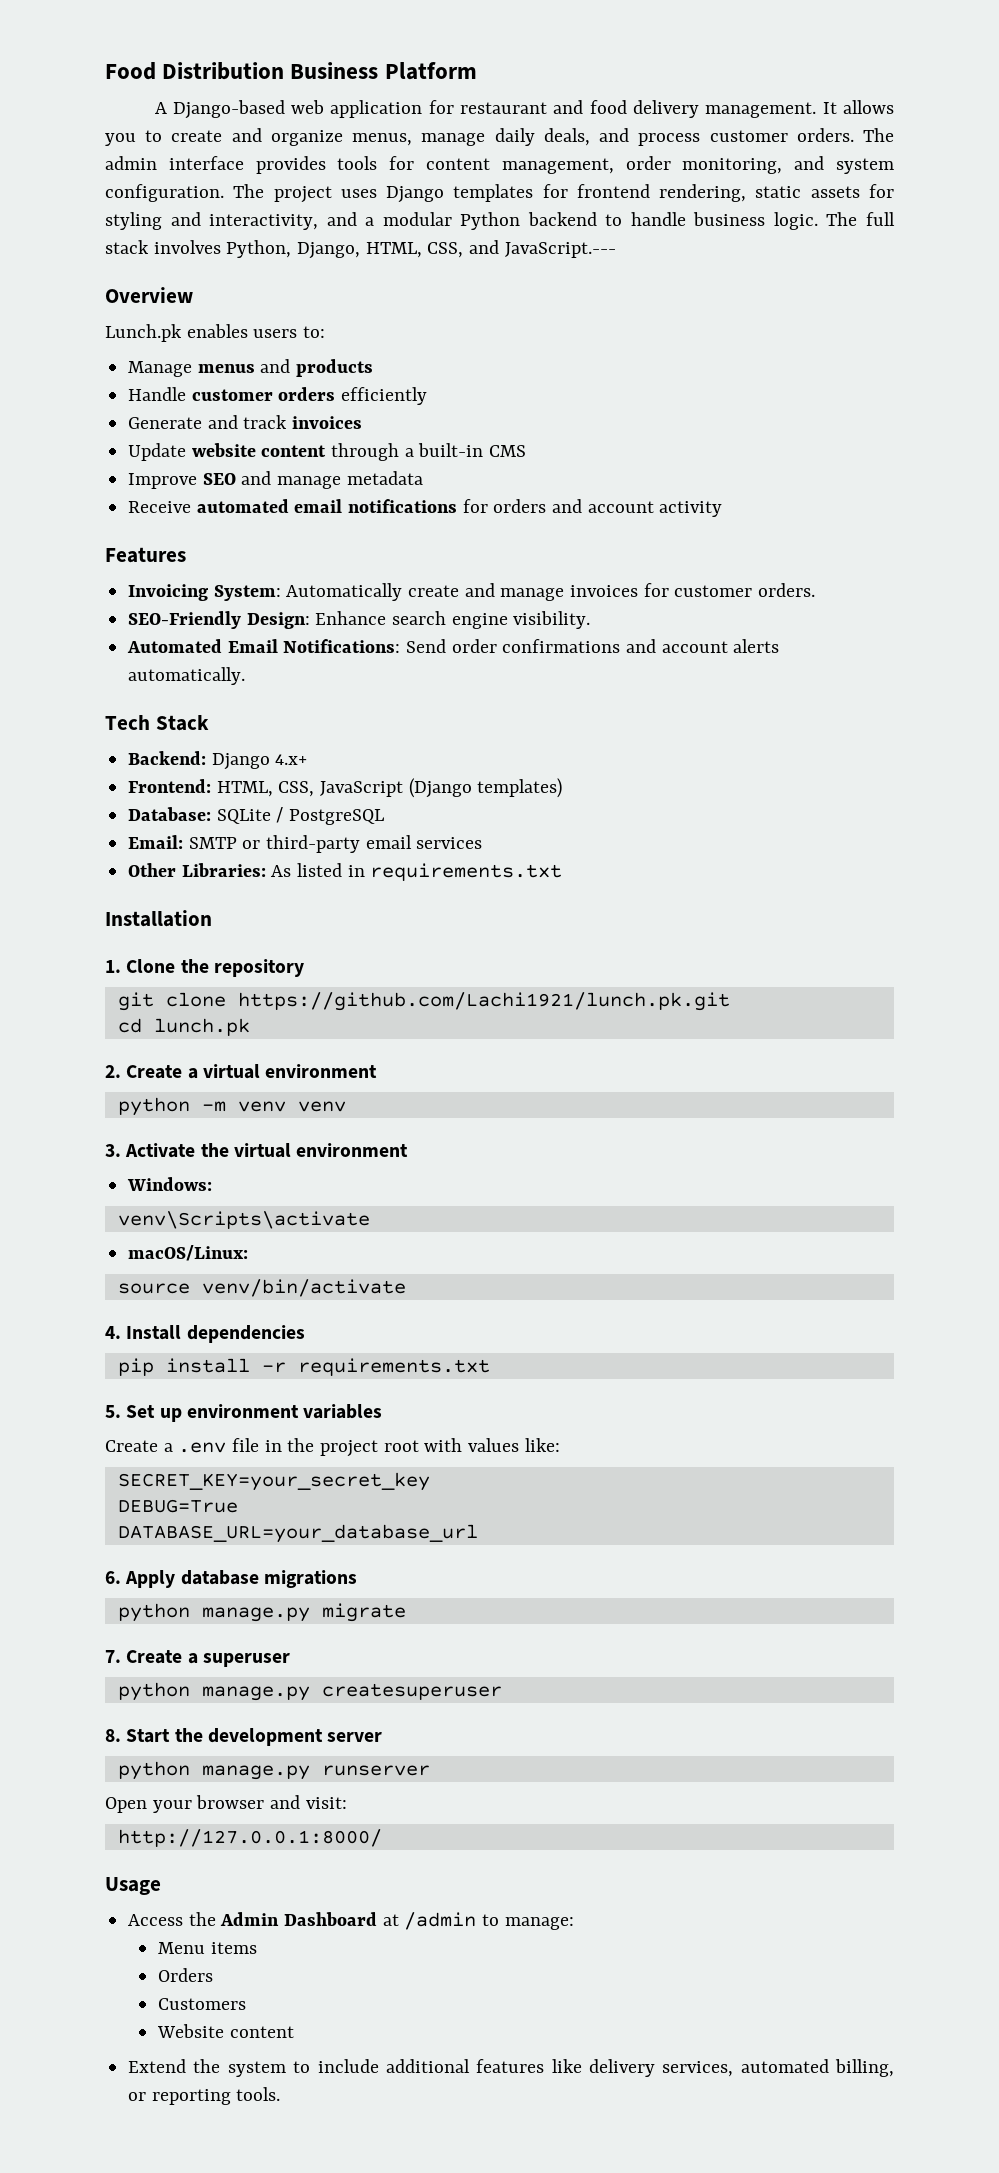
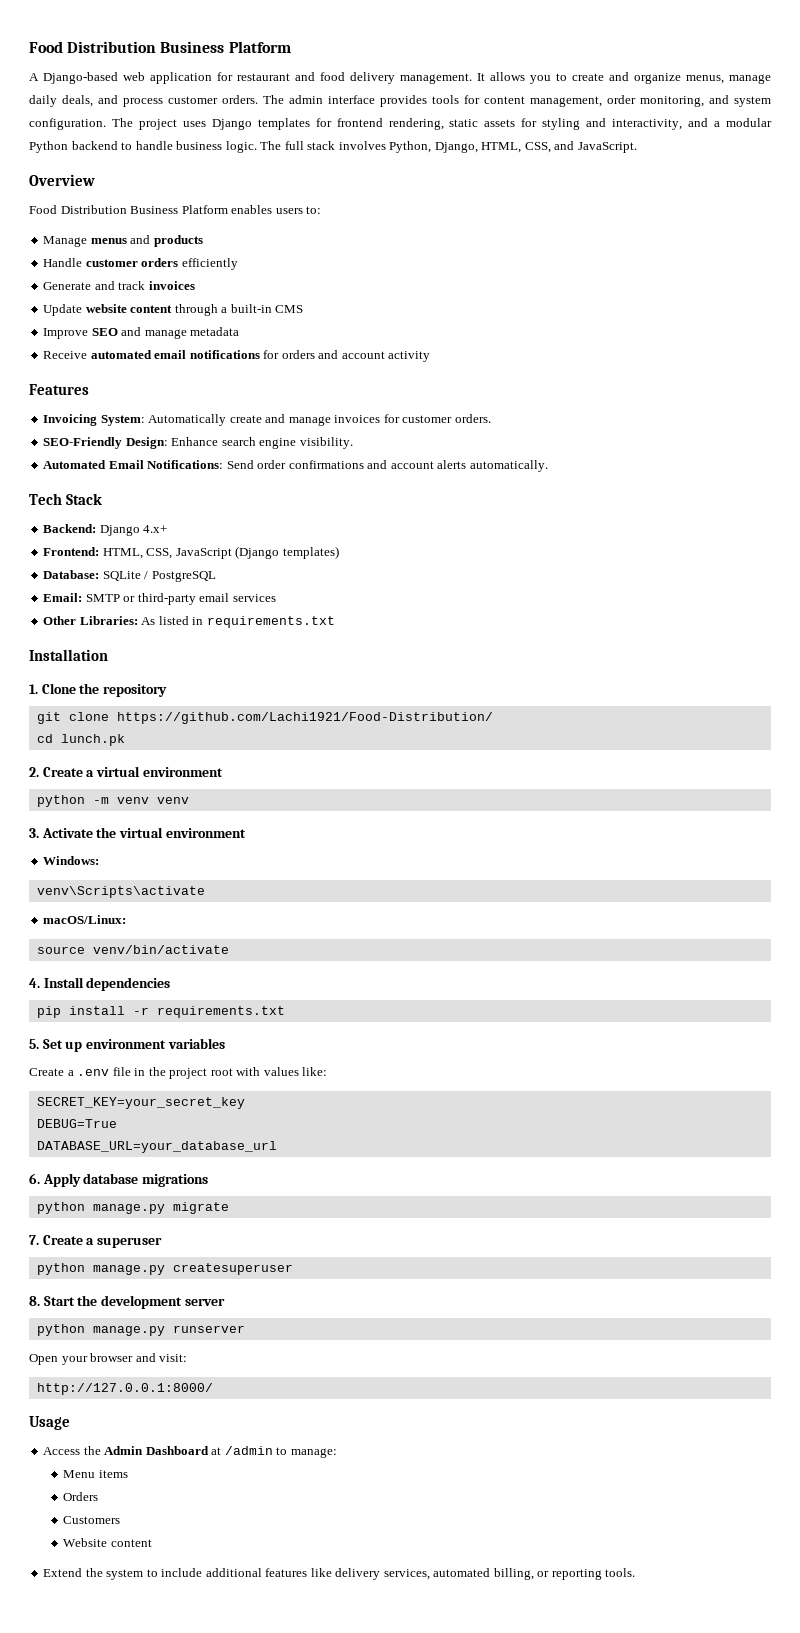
- The full stack involves Python, Django, HTML, CSS, and JavaScript.---
+ The full stack involves Python, Django, HTML, CSS, and JavaScript.
- Lunch.pk enables users to:
+ Food Distribution Business Platform enables users to:
- git clone https://github.com/Lachi1921/lunch.pk.git
+ git clone https://github.com/Lachi1921/Food-Distribution/

